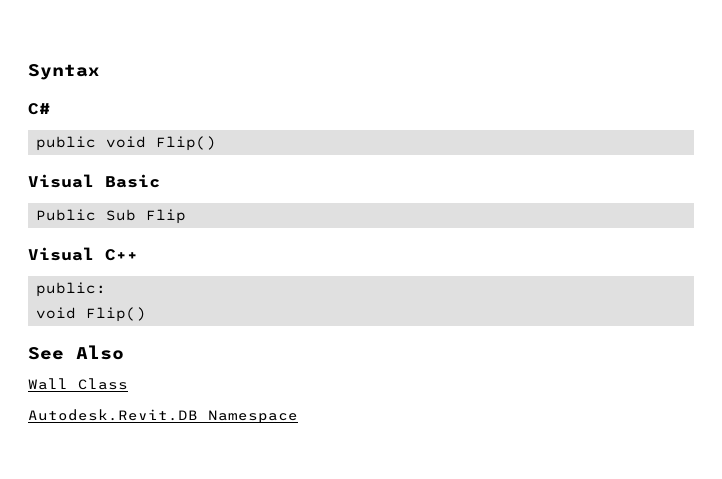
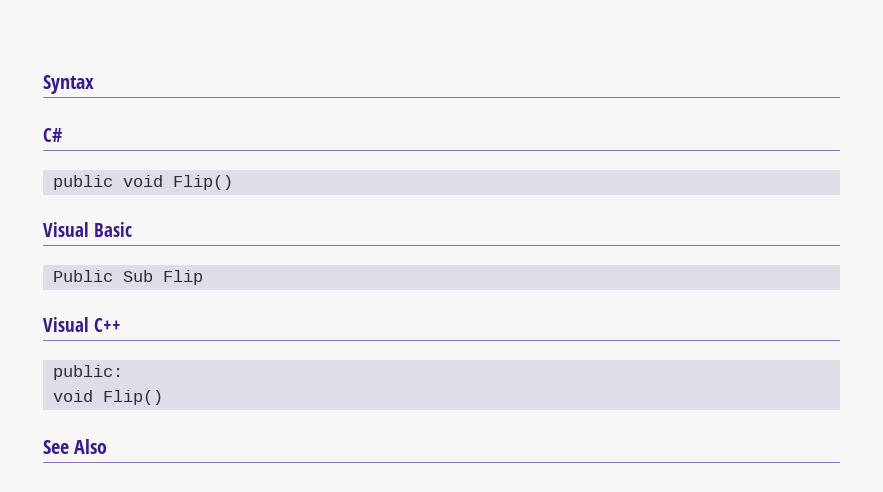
- Wall Class
- Autodesk.Revit.DB Namespace

